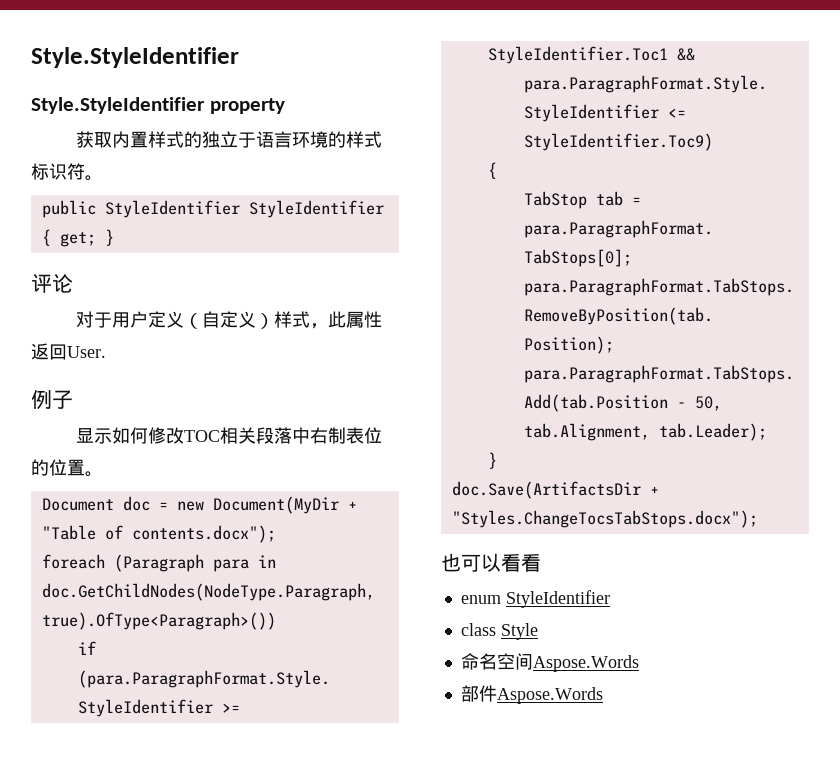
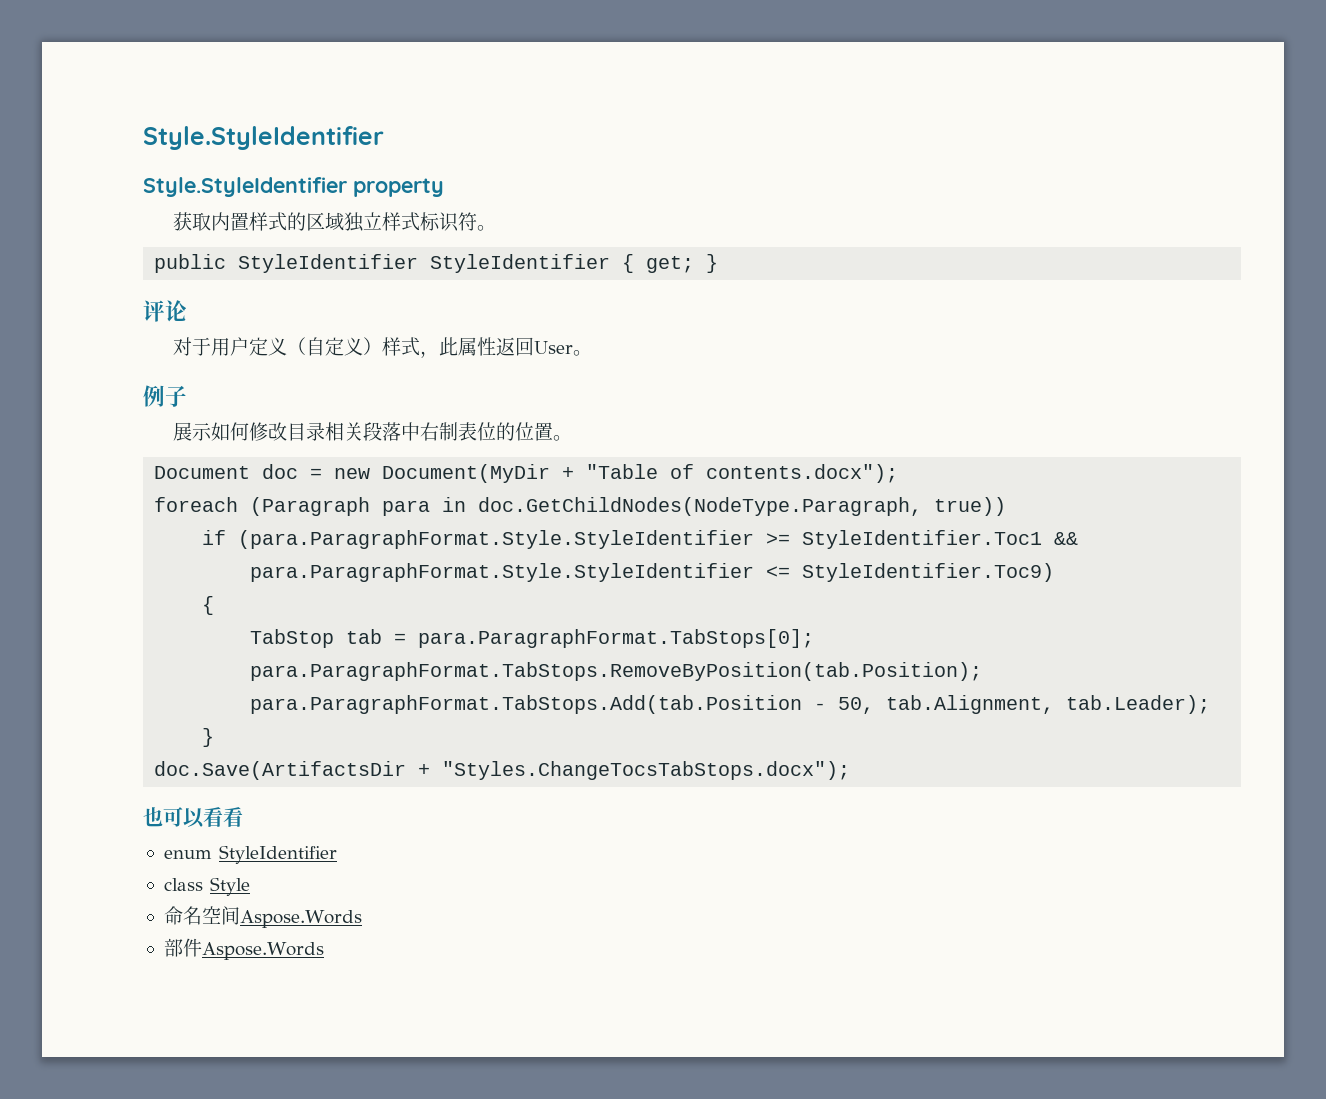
- 获取内置样式的独立于语言环境的样式标识符。
+ 获取内置样式的区域独立样式标识符。
- 对于用户定义（自定义）样式，此属性返回User.
+ 对于用户定义（自定义）样式，此属性返回User。
- 显示如何修改TOC相关段落中右制表位的位置。
+ 展示如何修改目录相关段落中右制表位的位置。
- foreach (Paragraph para in doc.GetChildNodes(NodeType.Paragraph, true).OfType<Paragraph>())
+ foreach (Paragraph para in doc.GetChildNodes(NodeType.Paragraph, true))

